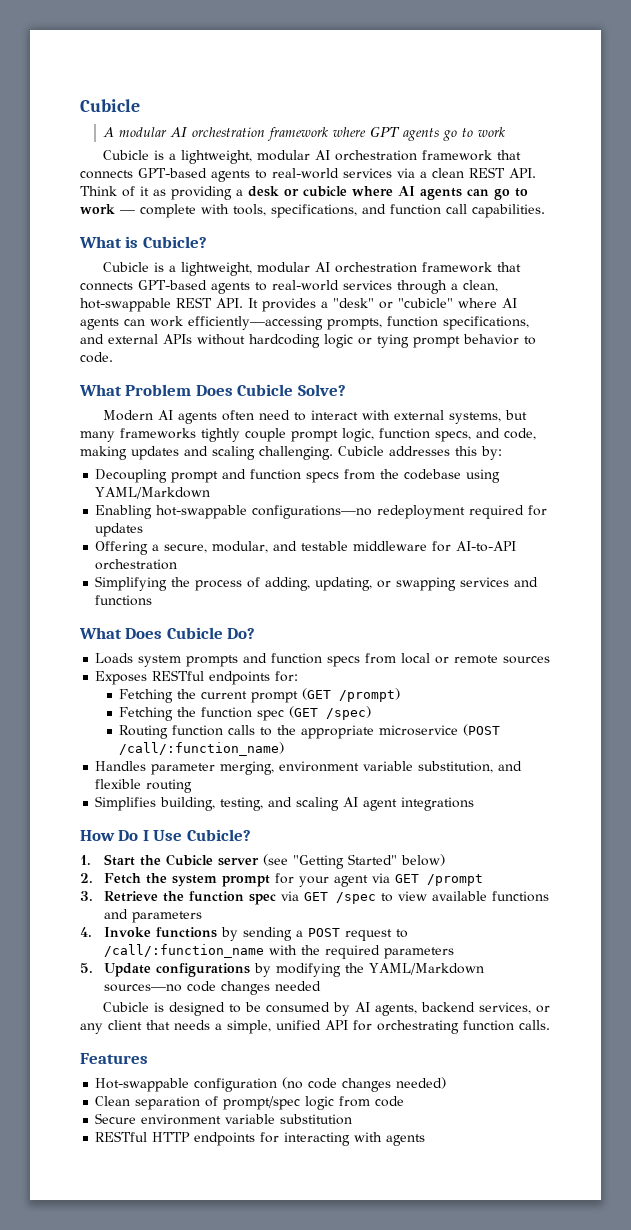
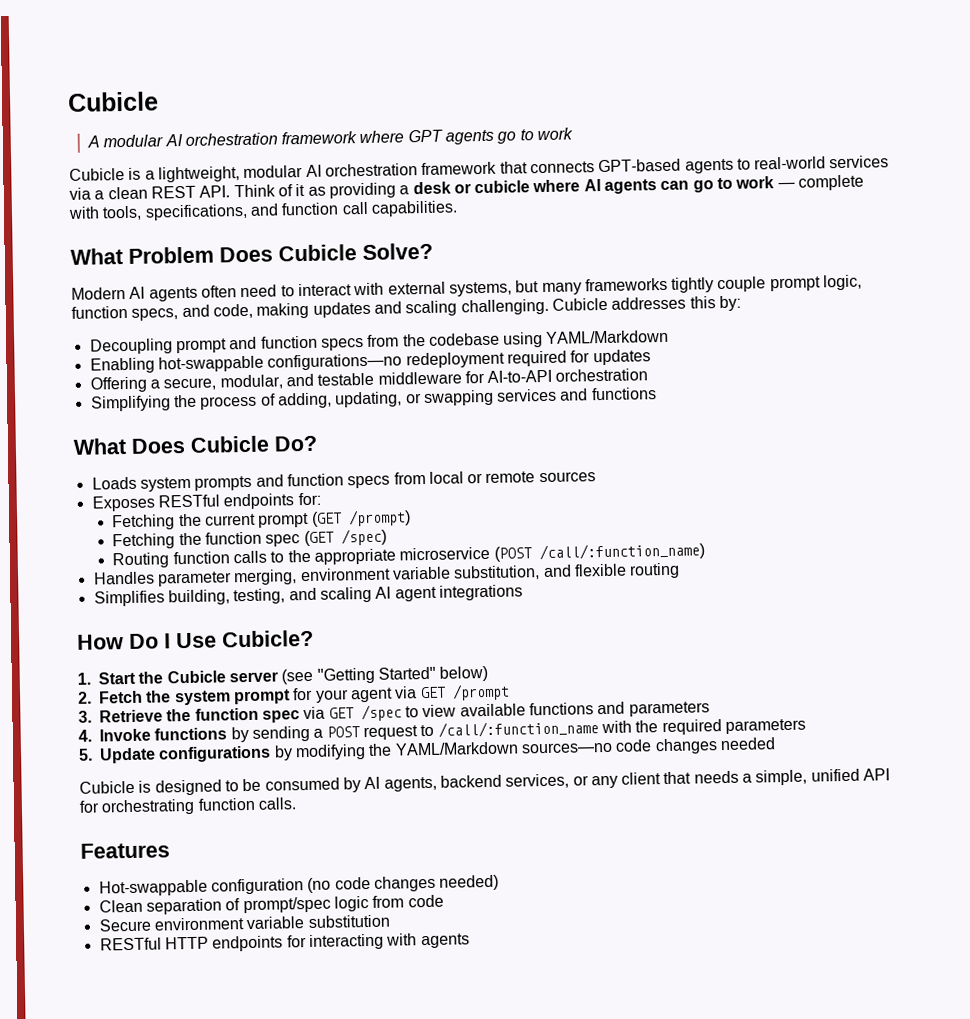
- What is Cubicle?
- Cubicle is a lightweight, modular AI orchestration framework that connects GPT-based agents to real-world services through a clean, hot-swappable REST API. It provides a "desk" or "cubicle" where AI agents can work efficiently—accessing prompts, function specifications, and external APIs without hardcoding logic or tying prompt behavior to code.

